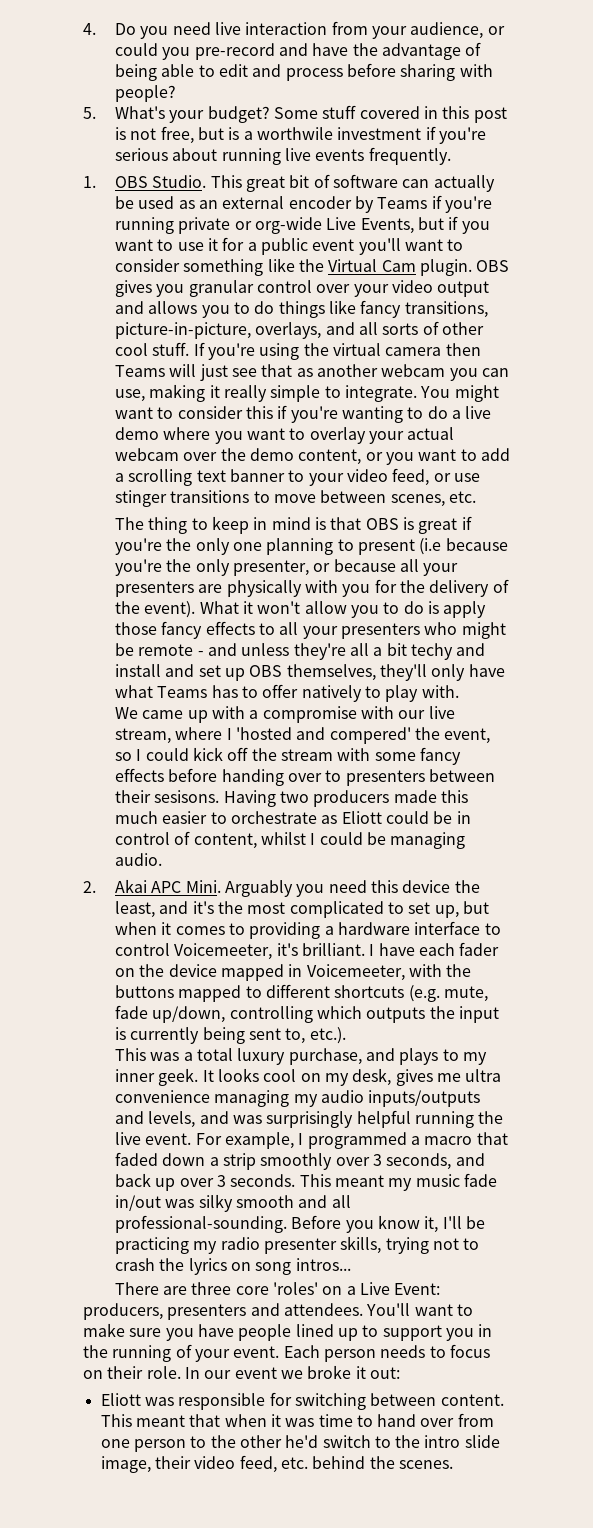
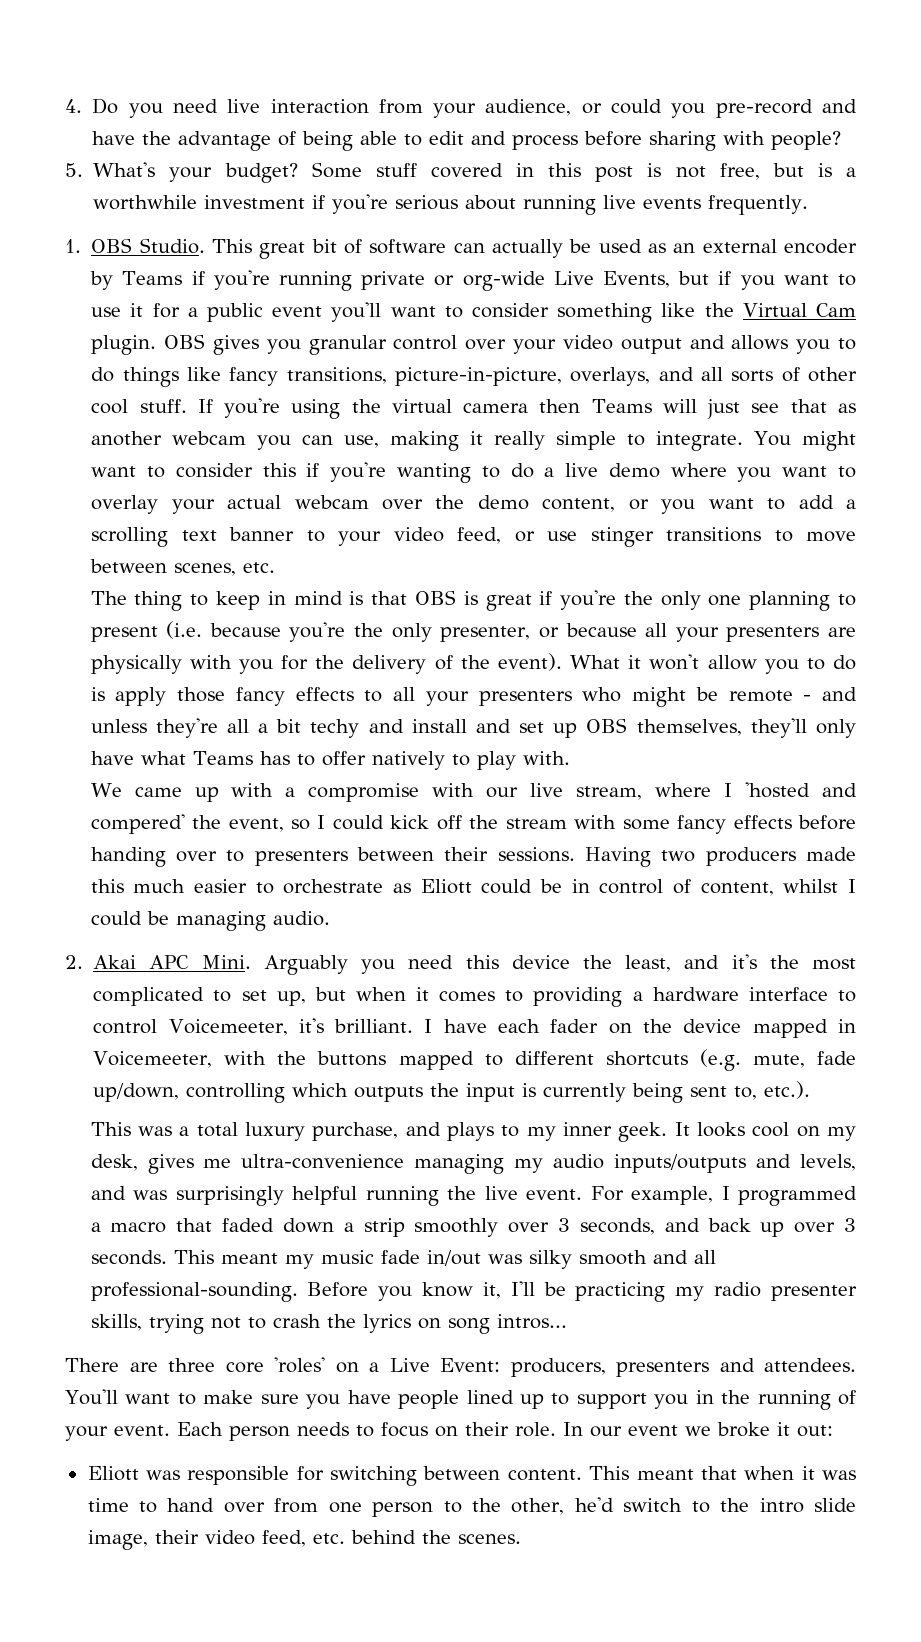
- Some stuff covered in this post is not free, but is a worthwile investment if you're serious about running live events frequently.
+ Some stuff covered in this post is not free, but is a worthwhile investment if you're serious about running live events frequently.
- The thing to keep in mind is that OBS is great if you're the only one planning to present (i.e because you're the only presenter, or because all your presenters are physically with you for the delivery of the event).
+ The thing to keep in mind is that OBS is great if you're the only one planning to present (i.e. because you're the only presenter, or because all your presenters are physically with you for the delivery of the event).
- We came up with a compromise with our live stream, where I 'hosted and compered' the event, so I could kick off the stream with some fancy effects before handing over to presenters between their sesisons.
+ We came up with a compromise with our live stream, where I 'hosted and compered' the event, so I could kick off the stream with some fancy effects before handing over to presenters between their sessions.
- It looks cool on my desk, gives me ultra convenience managing my audio inputs/outputs and levels, and was surprisingly helpful running the live event.
+ It looks cool on my desk, gives me ultra-convenience managing my audio inputs/outputs and levels, and was surprisingly helpful running the live event.
- This meant that when it was time to hand over from one person to the other he'd switch to the intro slide image, their video feed, etc. behind the scenes.
+ This meant that when it was time to hand over from one person to the other, he'd switch to the intro slide image, their video feed, etc. behind the scenes.

